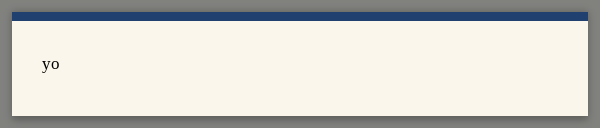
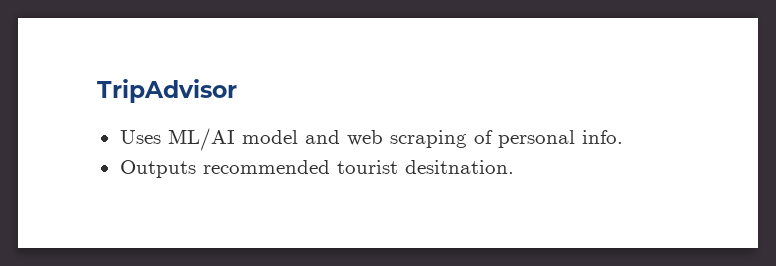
- yo
+ TripAdvisor
+ Uses ML/AI model and web scraping of personal info.
+ Outputs recommended tourist desitnation.

